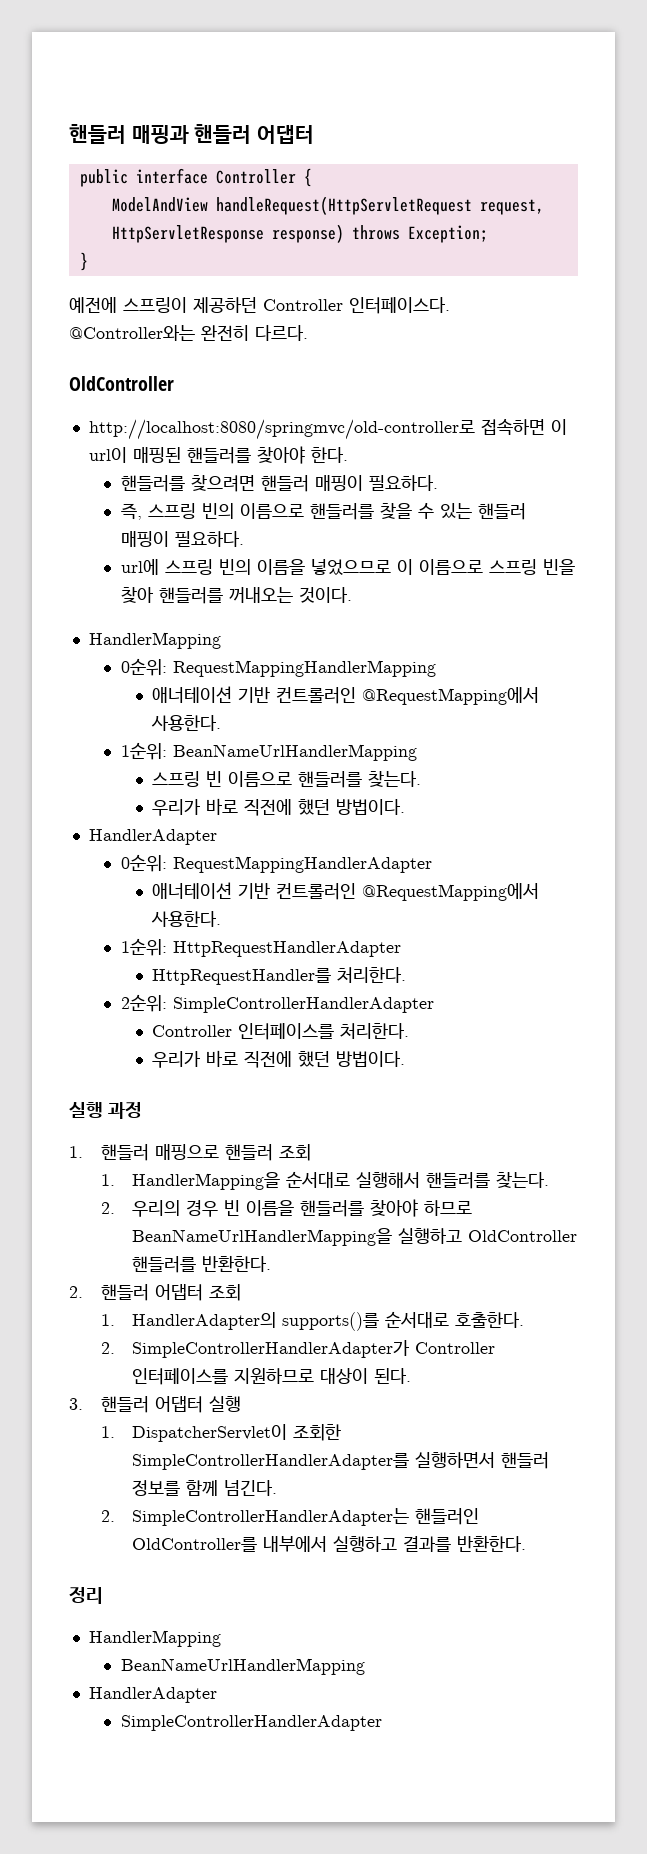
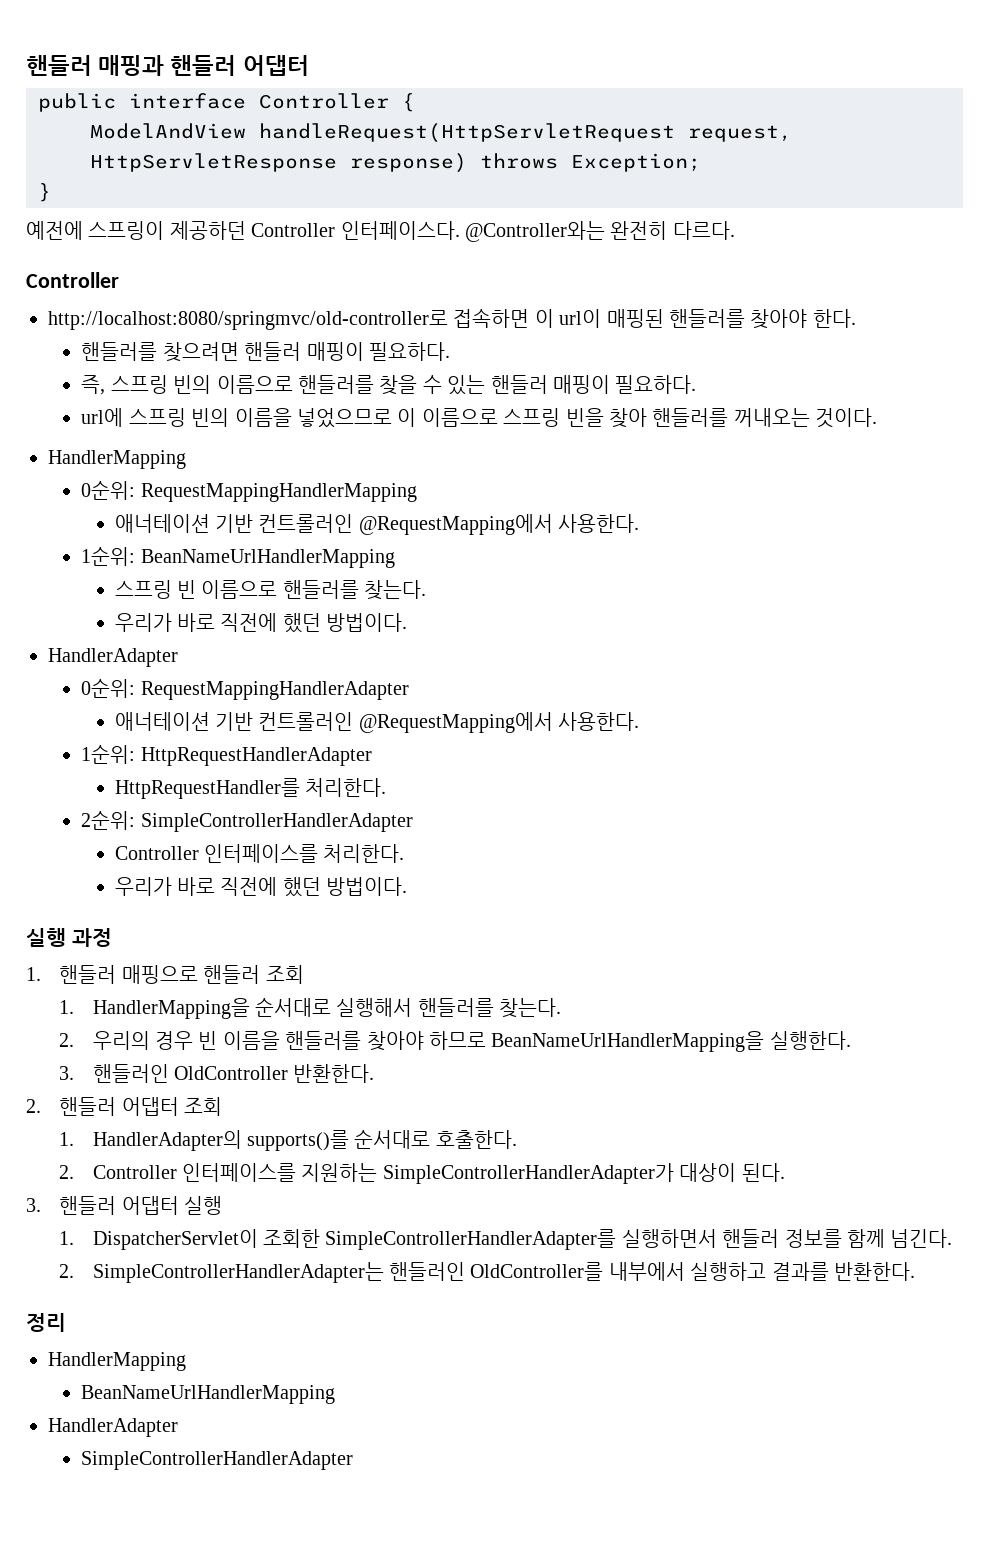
  @Controller와는 완전히 다르다.
- OldController
+ Controller
- 2. 우리의 경우 빈 이름을 핸들러를 찾아야 하므로 BeanNameUrlHandlerMapping을 실행하고 OldController 핸들러를 반환한다.
+ 2. 우리의 경우 빈 이름을 핸들러를 찾아야 하므로 BeanNameUrlHandlerMapping을 실행한다.
+ 3. 핸들러인 OldController 반환한다.
- 2. SimpleControllerHandlerAdapter가 Controller 인터페이스를 지원하므로 대상이 된다.
+ 2. Controller 인터페이스를 지원하는 SimpleControllerHandlerAdapter가 대상이 된다.

